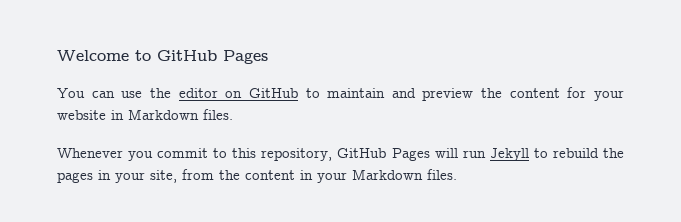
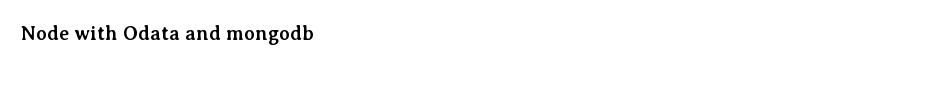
- Welcome to GitHub Pages
- You can use the editor on GitHub to maintain and preview the content for your website in Markdown files.
- Whenever you commit to this repository, GitHub Pages will run Jekyll to rebuild the pages in your site, from the content in your Markdown files.
+ Node with Odata and mongodb

